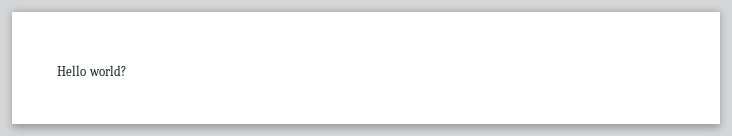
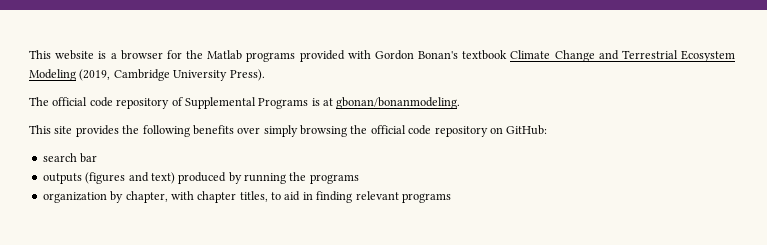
- Hello world?
+ This website is a browser for the Matlab programs provided with Gordon Bonan's textbook Climate Change and Terrestrial Ecosystem Modeling (2019, Cambridge University Press).
+ The official code repository of Supplemental Programs is at gbonan/bonanmodeling.
+ This site provides the following benefits over simply browsing the official code repository on GitHub:
+ search bar
+ outputs (figures and text) produced by running the programs
+ organization by chapter, with chapter titles, to aid in finding relevant programs

